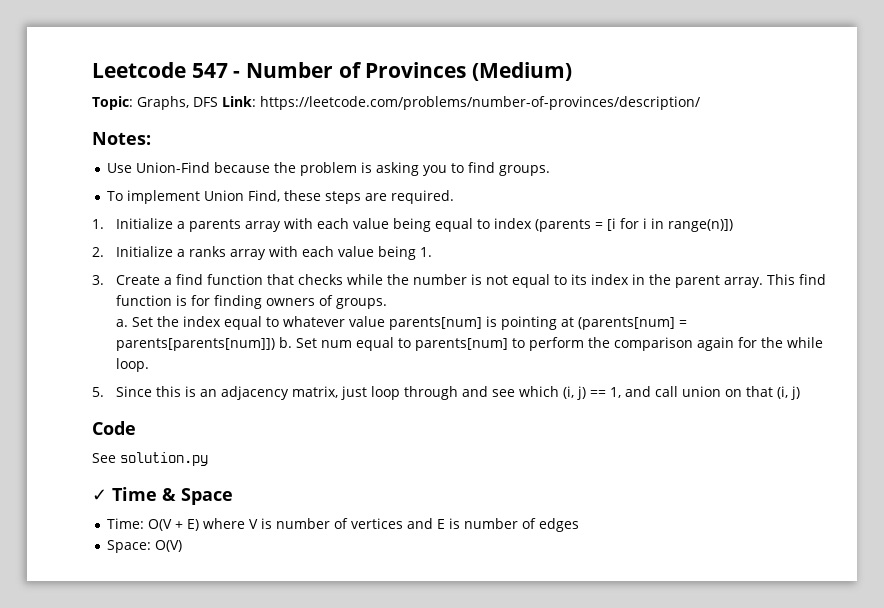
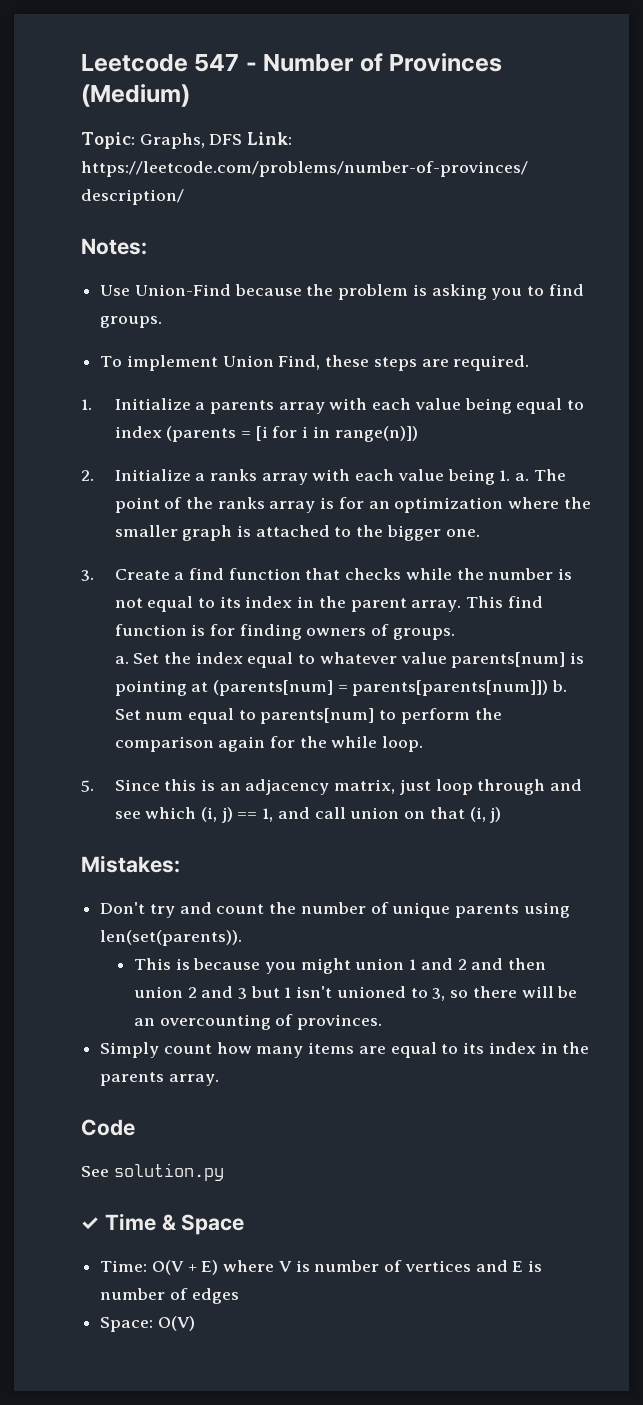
- 2. Initialize a ranks array with each value being 1.
+ 2. Initialize a ranks array with each value being 1. a. The point of the ranks array is for an optimization where the smaller graph is attached to the bigger one.
+ Mistakes:
+ Don't try and count the number of unique parents using len(set(parents)).
+ This is because you might union 1 and 2 and then union 2 and 3 but 1 isn't unioned to 3, so there will be an overcounting of provinces.
+ Simply count how many items are equal to its index in the parents array.

